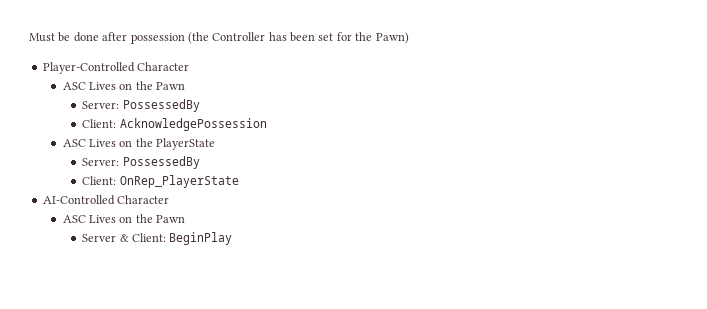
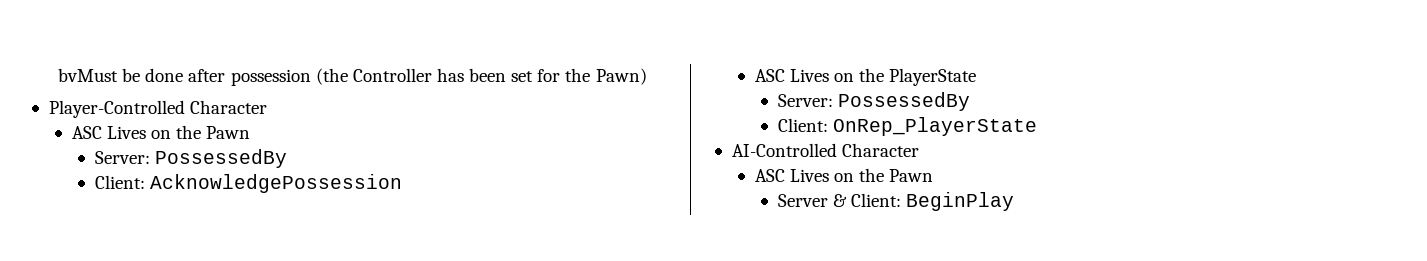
- Must be done after possession (the Controller has been set for the Pawn)
+ bvMust be done after possession (the Controller has been set for the Pawn)

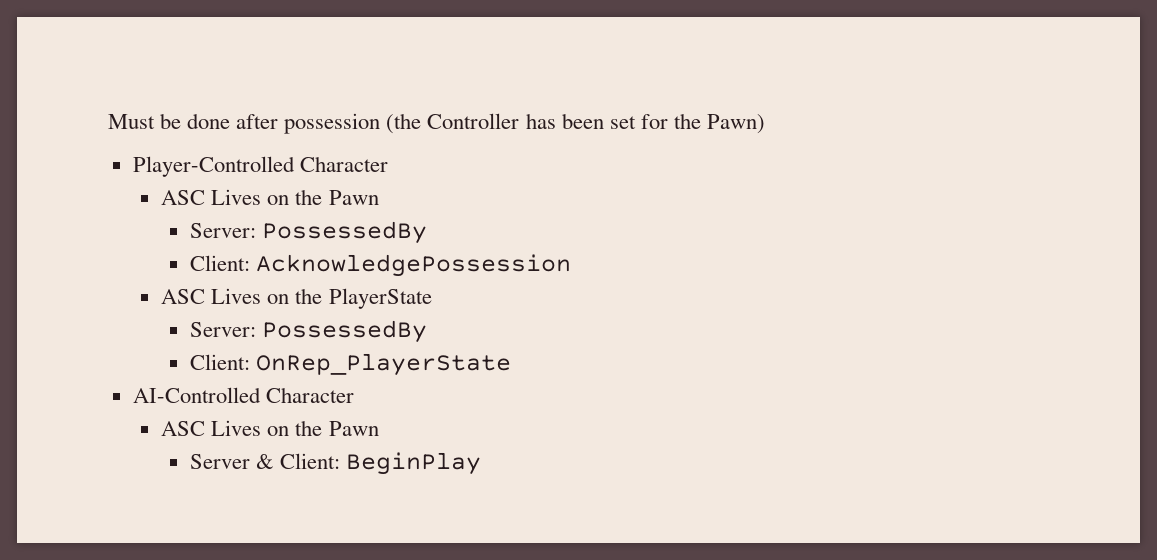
- bvMust be done after possession (the Controller has been set for the Pawn)
+ Must be done after possession (the Controller has been set for the Pawn)

